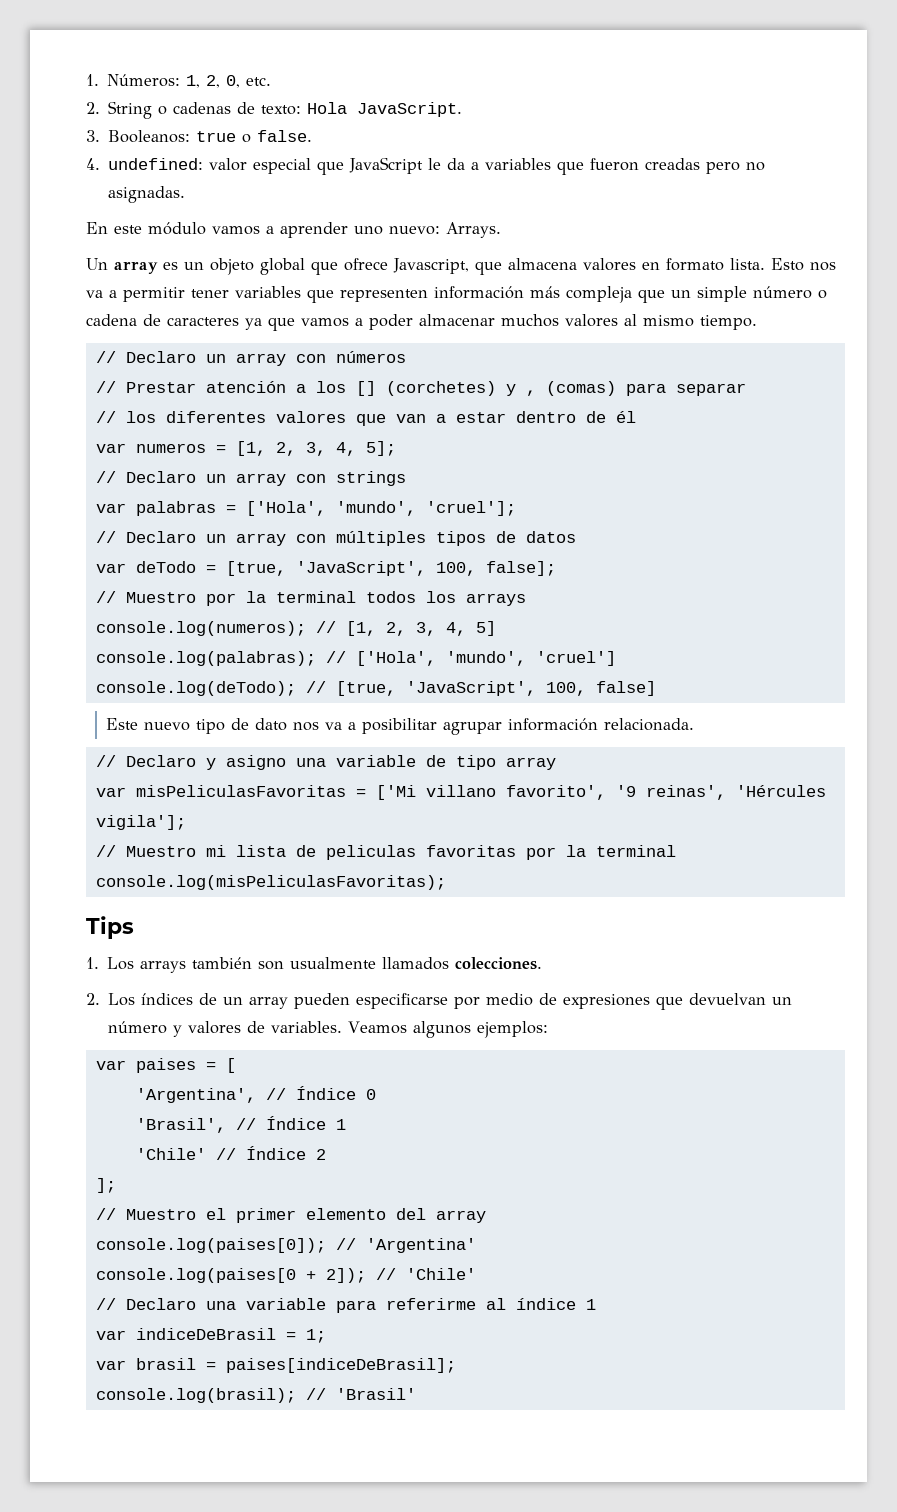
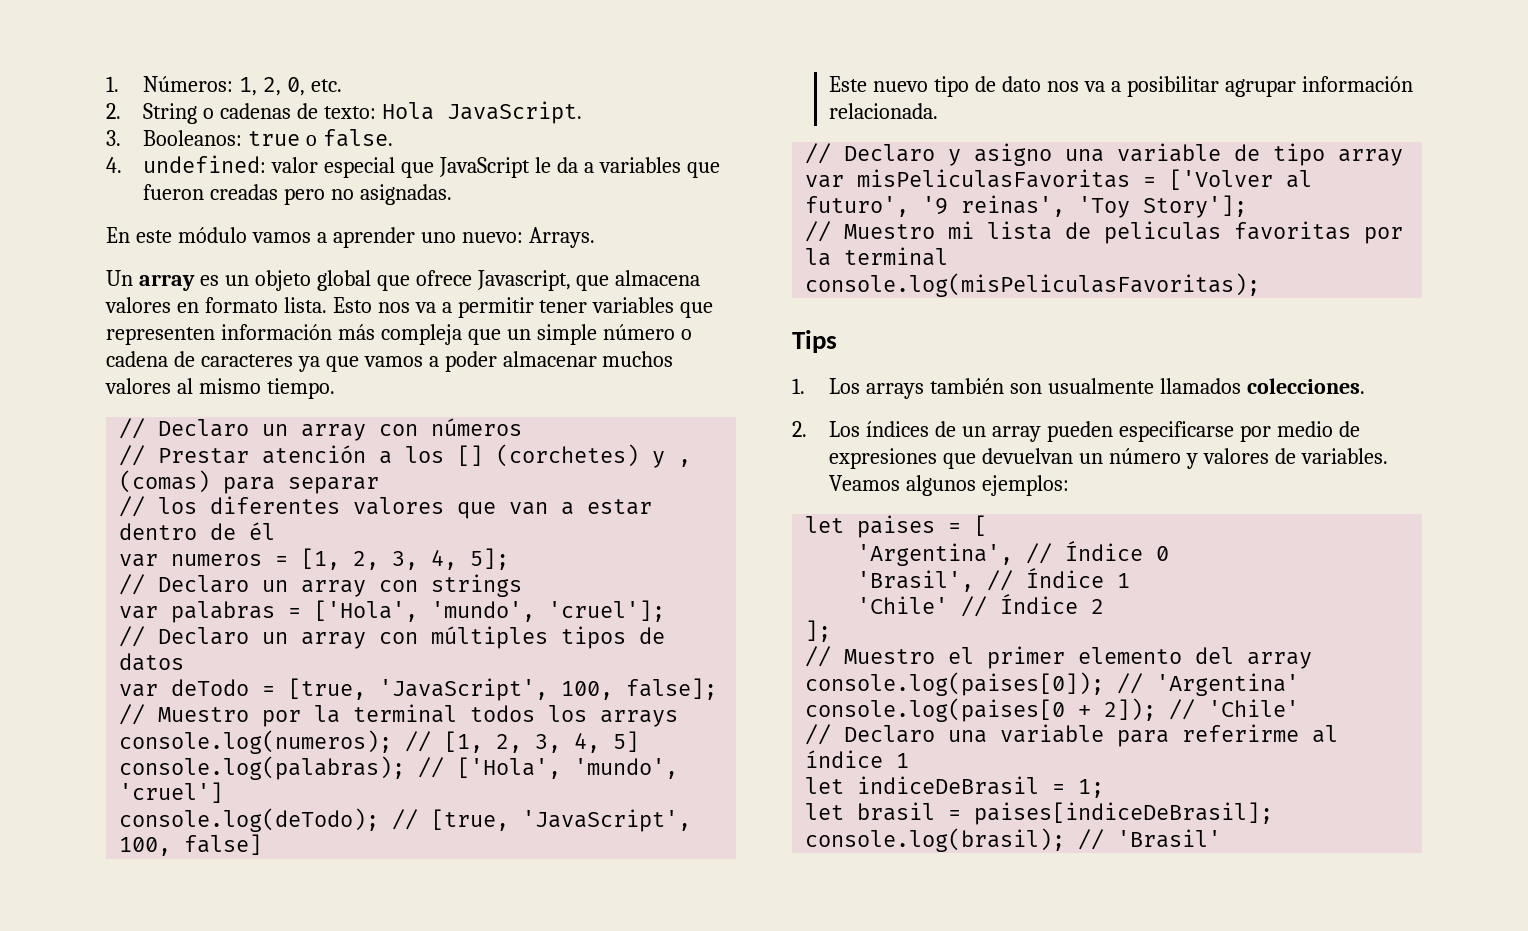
- var misPeliculasFavoritas = ['Mi villano favorito', '9 reinas', 'Hércules vigila'];
+ var misPeliculasFavoritas = ['Volver al futuro', '9 reinas', 'Toy Story'];
- var paises = [
+ let paises = [
- var indiceDeBrasil = 1;
+ let indiceDeBrasil = 1;
- var brasil = paises[indiceDeBrasil];
+ let brasil = paises[indiceDeBrasil];

